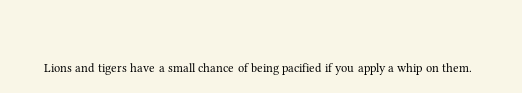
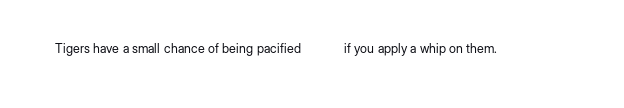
- Lions and tigers have a small chance of being pacified if you apply a whip on them.
+ Tigers have a small chance of being pacified if you apply a whip on them.

